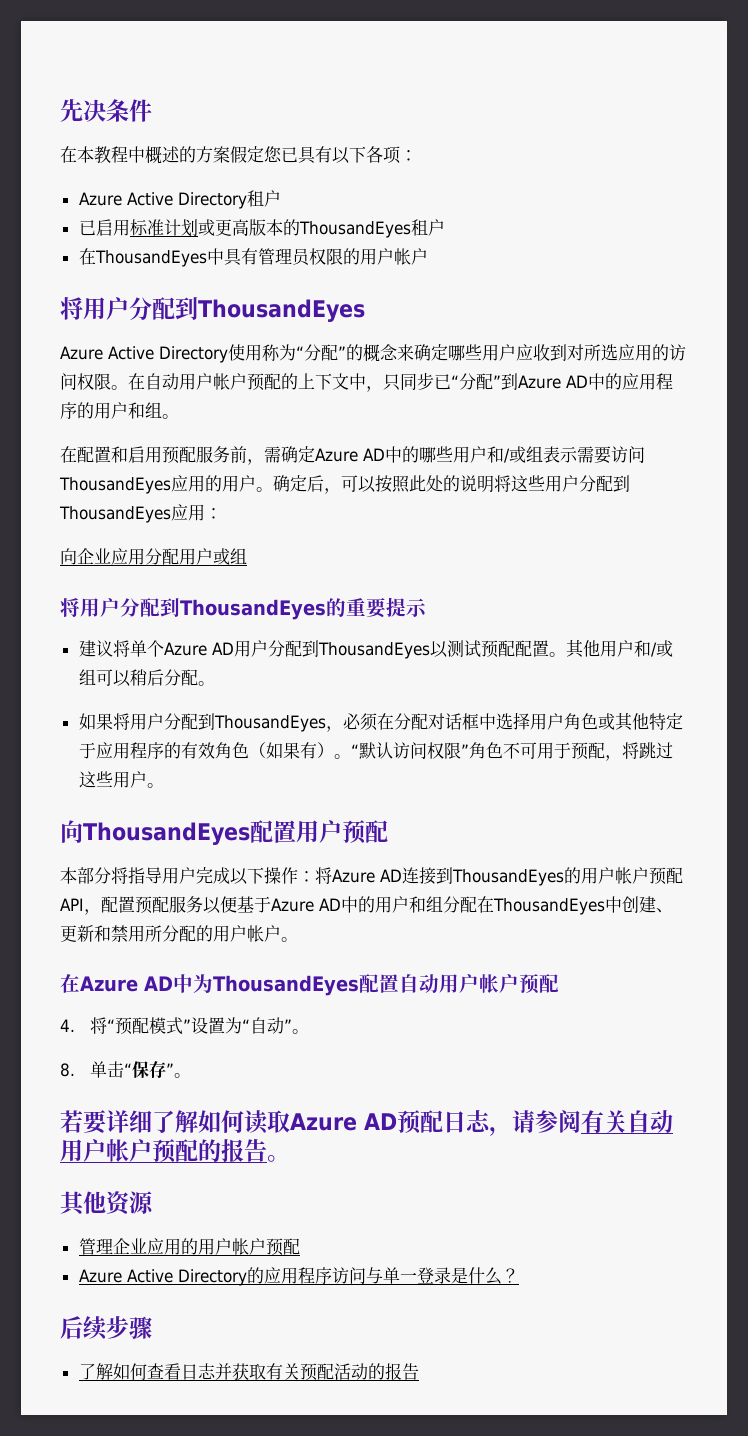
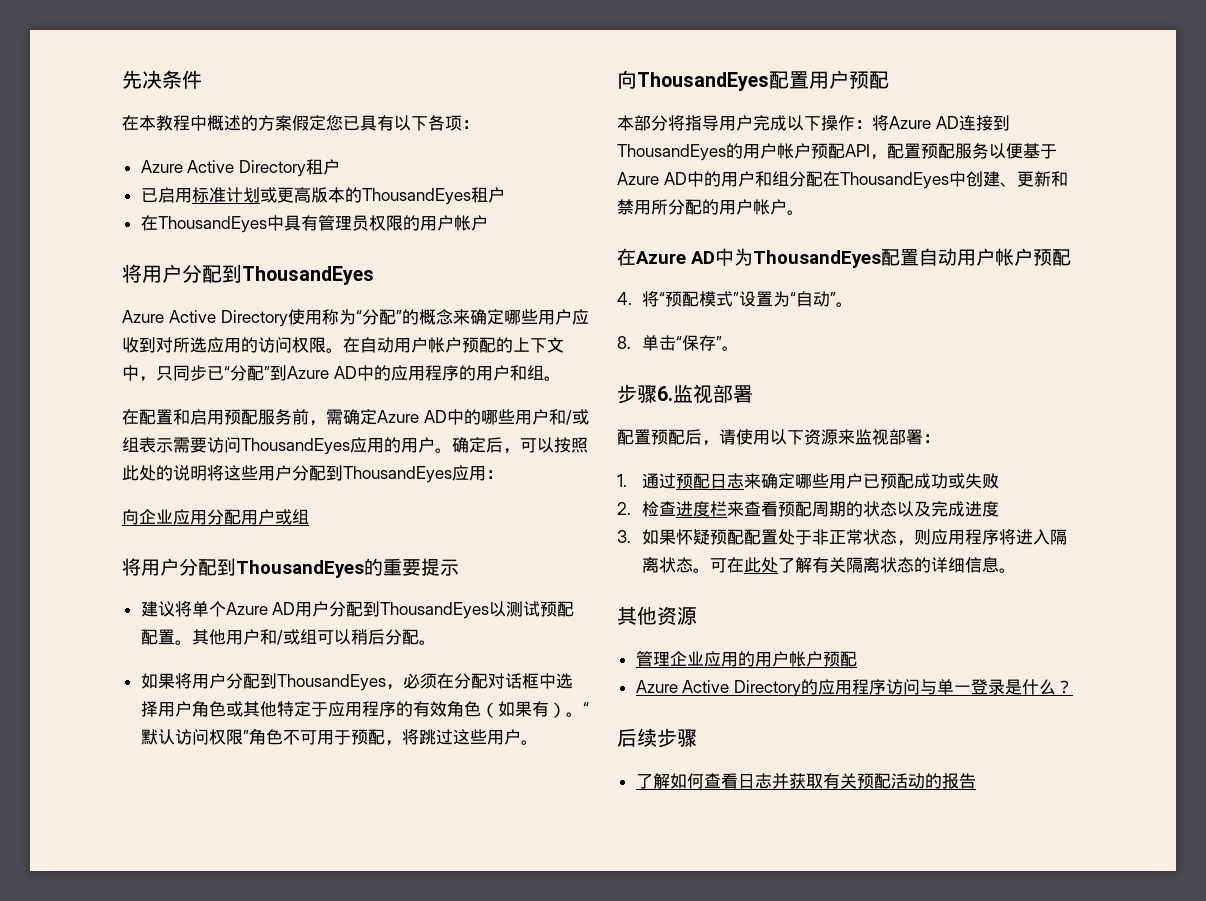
- 若要详细了解如何读取Azure AD预配日志，请参阅有关自动用户帐户预配的报告。
+ 步骤6.监视部署
+ 配置预配后，请使用以下资源来监视部署：
+ 1.通过预配日志来确定哪些用户已预配成功或失败
+ 2.检查进度栏来查看预配周期的状态以及完成进度
+ 3.如果怀疑预配配置处于非正常状态，则应用程序将进入隔离状态。可在此处了解有关隔离状态的详细信息。

